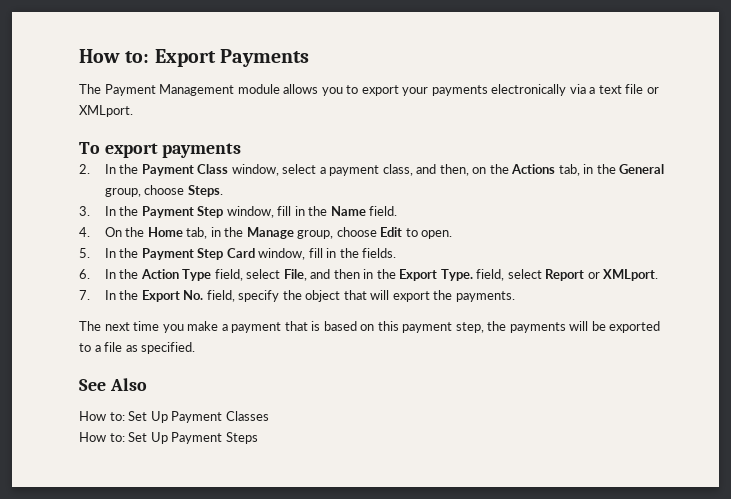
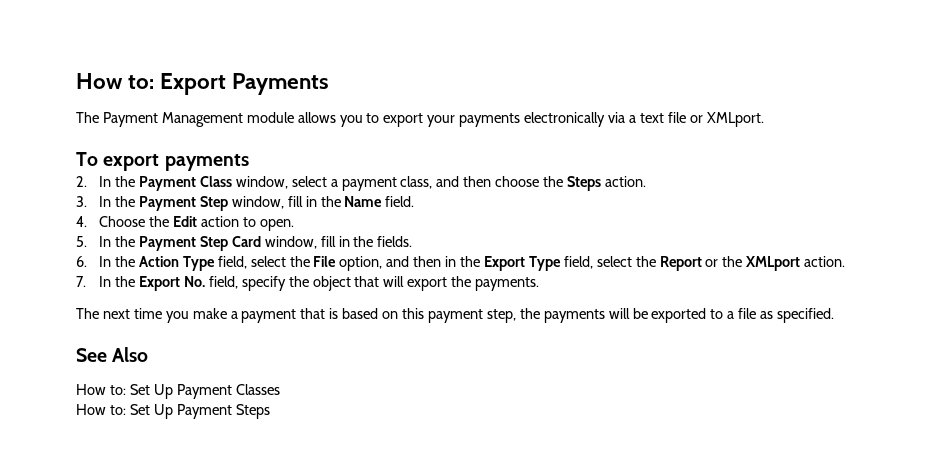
- 2. In the Payment Class window, select a payment class, and then, on the Actions tab, in the General group, choose Steps.
+ 2. In the Payment Class window, select a payment class, and then choose the Steps action.
- 4. On the Home tab, in the Manage group, choose Edit to open.
+ 4. Choose the Edit action to open.
- 6. In the Action Type field, select File, and then in the Export Type. field, select Report or XMLport.
+ 6. In the Action Type field, select the File option, and then in the Export Type field, select the Report or the XMLport action.

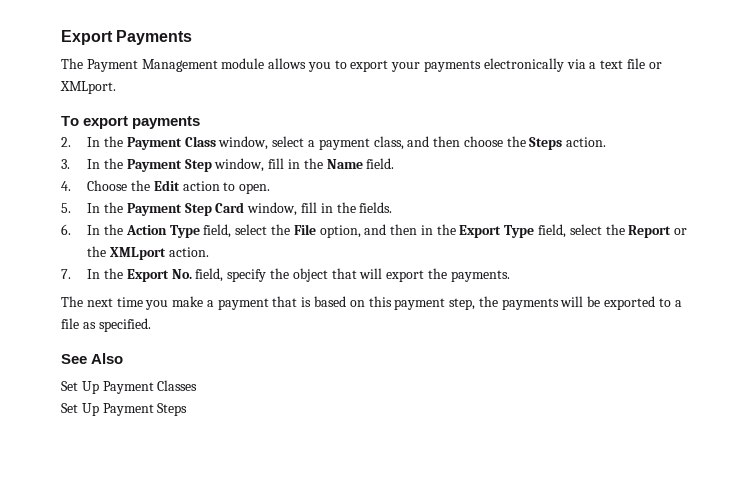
- How to: Export Payments
+ Export Payments
- How to: Set Up Payment Classes
+ Set Up Payment Classes
- How to: Set Up Payment Steps
+ Set Up Payment Steps

